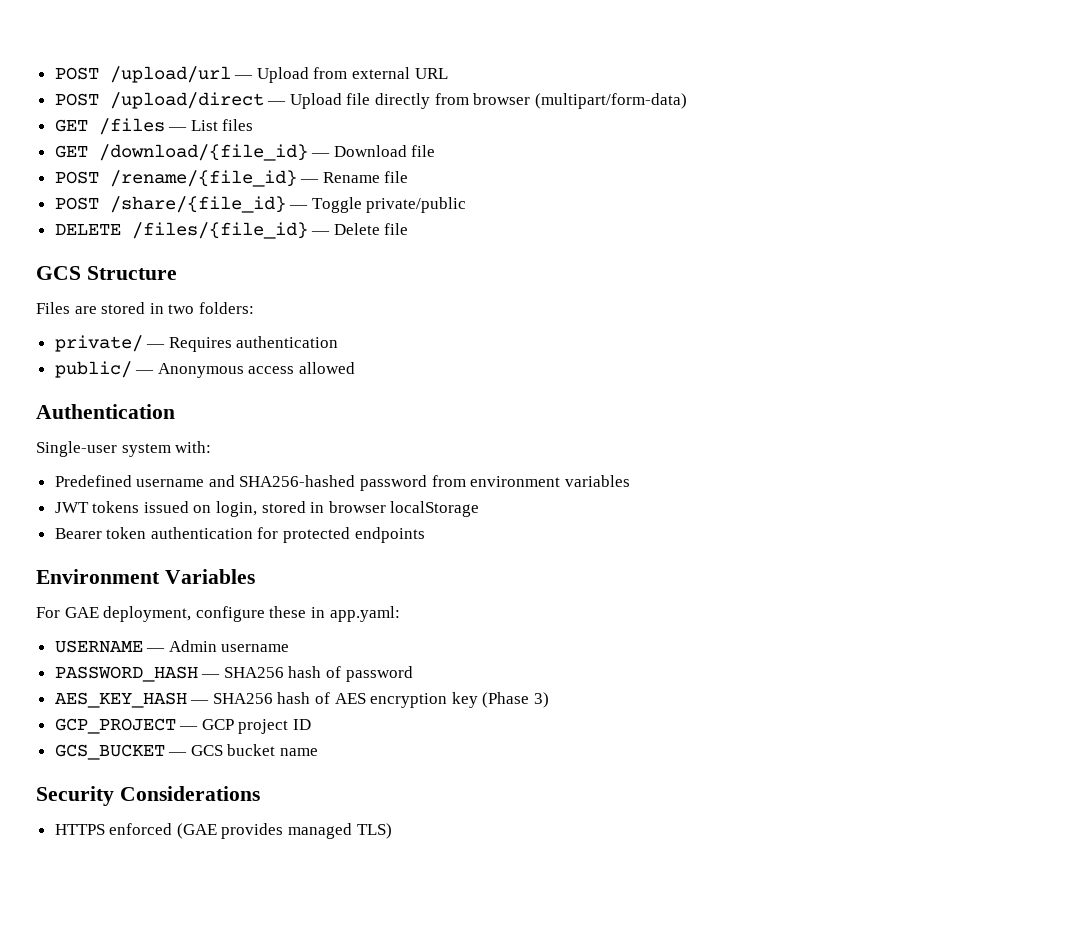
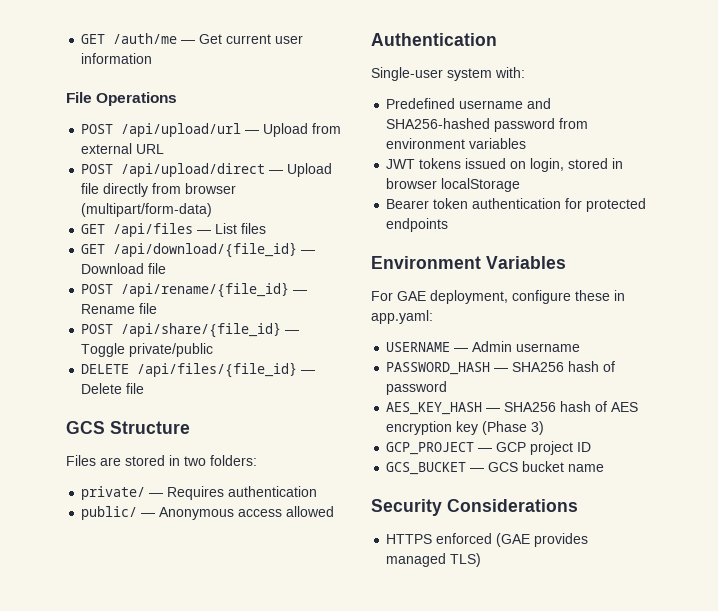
- POST /upload/url — Upload from external URL
+ GET /auth/me — Get current user information
+ File Operations
+ POST /api/upload/url — Upload from external URL
- POST /upload/direct — Upload file directly from browser (multipart/form-data)
+ POST /api/upload/direct — Upload file directly from browser (multipart/form-data)
- GET /files — List files
+ GET /api/files — List files
- GET /download/{file_id} — Download file
+ GET /api/download/{file_id} — Download file
- POST /rename/{file_id} — Rename file
+ POST /api/rename/{file_id} — Rename file
- POST /share/{file_id} — Toggle private/public
+ POST /api/share/{file_id} — Toggle private/public
- DELETE /files/{file_id} — Delete file
+ DELETE /api/files/{file_id} — Delete file

